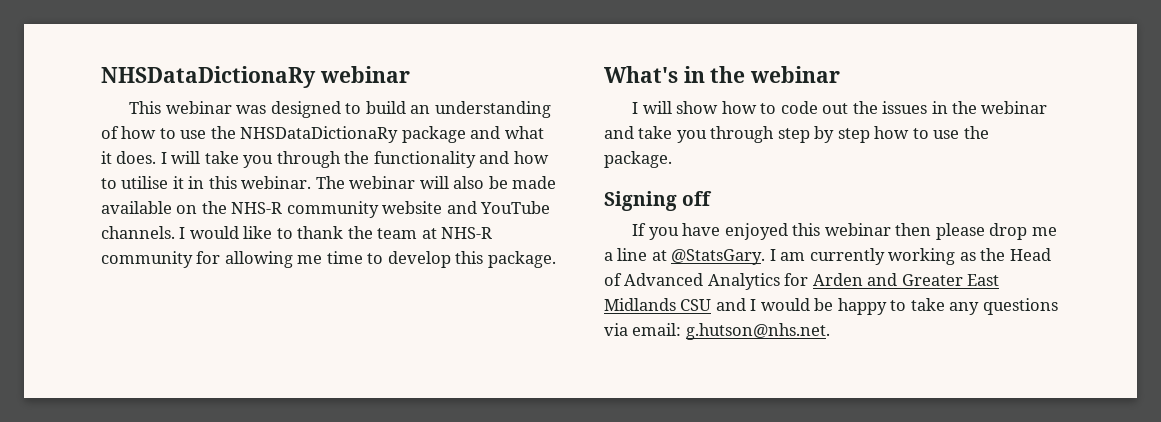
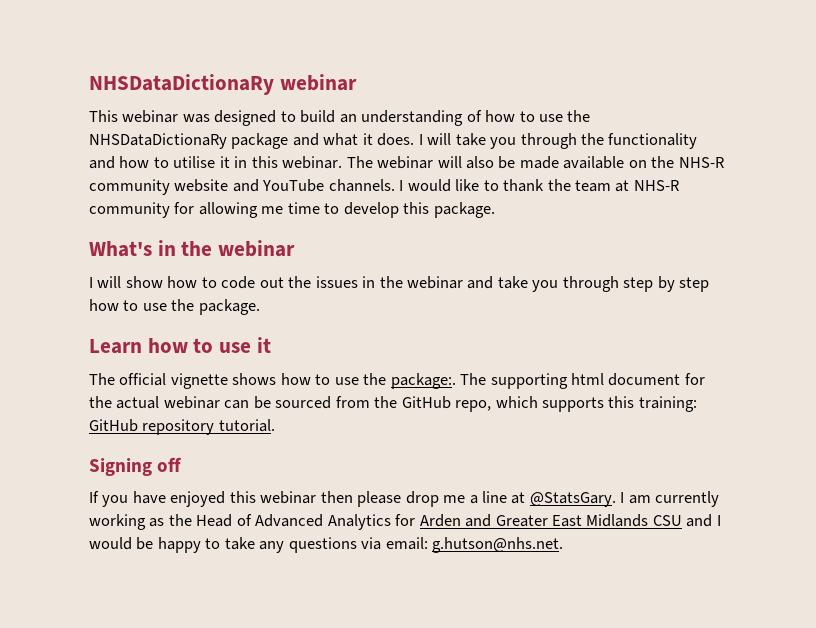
+ Learn how to use it
+ The official vignette shows how to use the package:. The supporting html document for the actual webinar can be sourced from the GitHub repo, which supports this training: GitHub repository tutorial.

